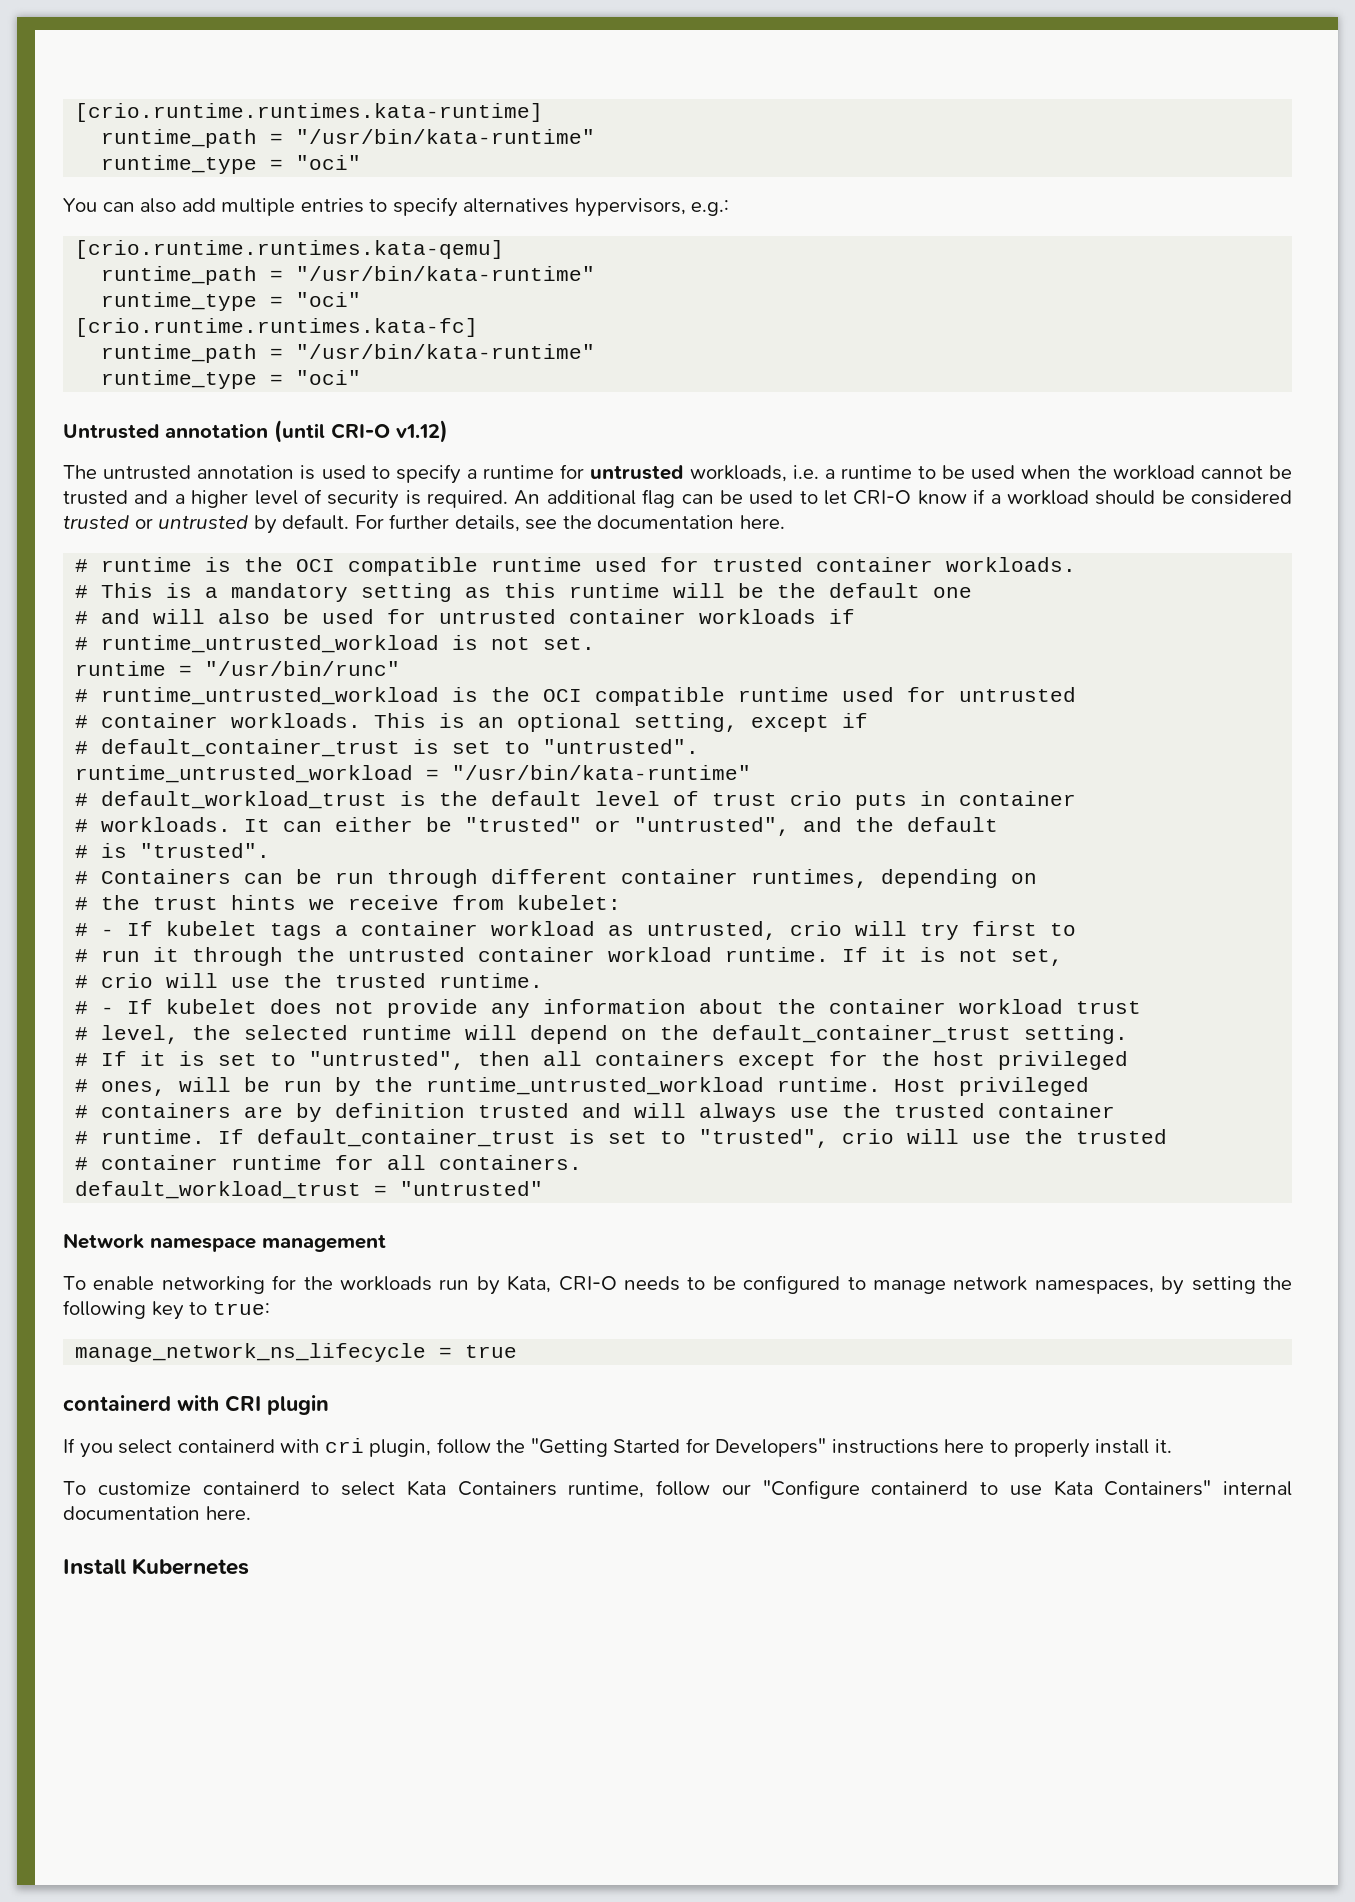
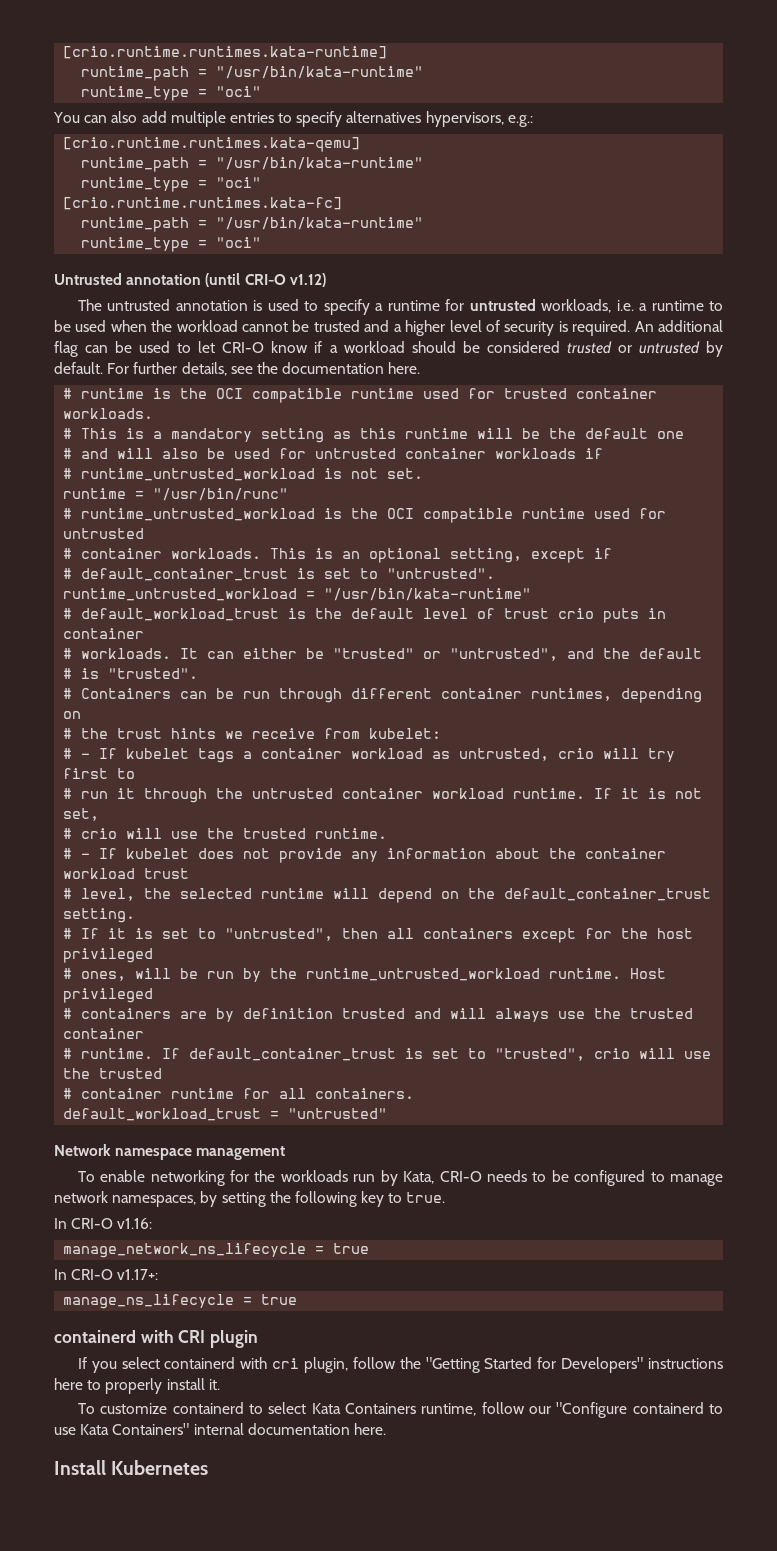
- To enable networking for the workloads run by Kata, CRI-O needs to be configured to manage network namespaces, by setting the following key to true:
+ To enable networking for the workloads run by Kata, CRI-O needs to be configured to manage network namespaces, by setting the following key to true.
+ In CRI-O v1.16:
+ In CRI-O v1.17+:
+ manage_ns_lifecycle = true

